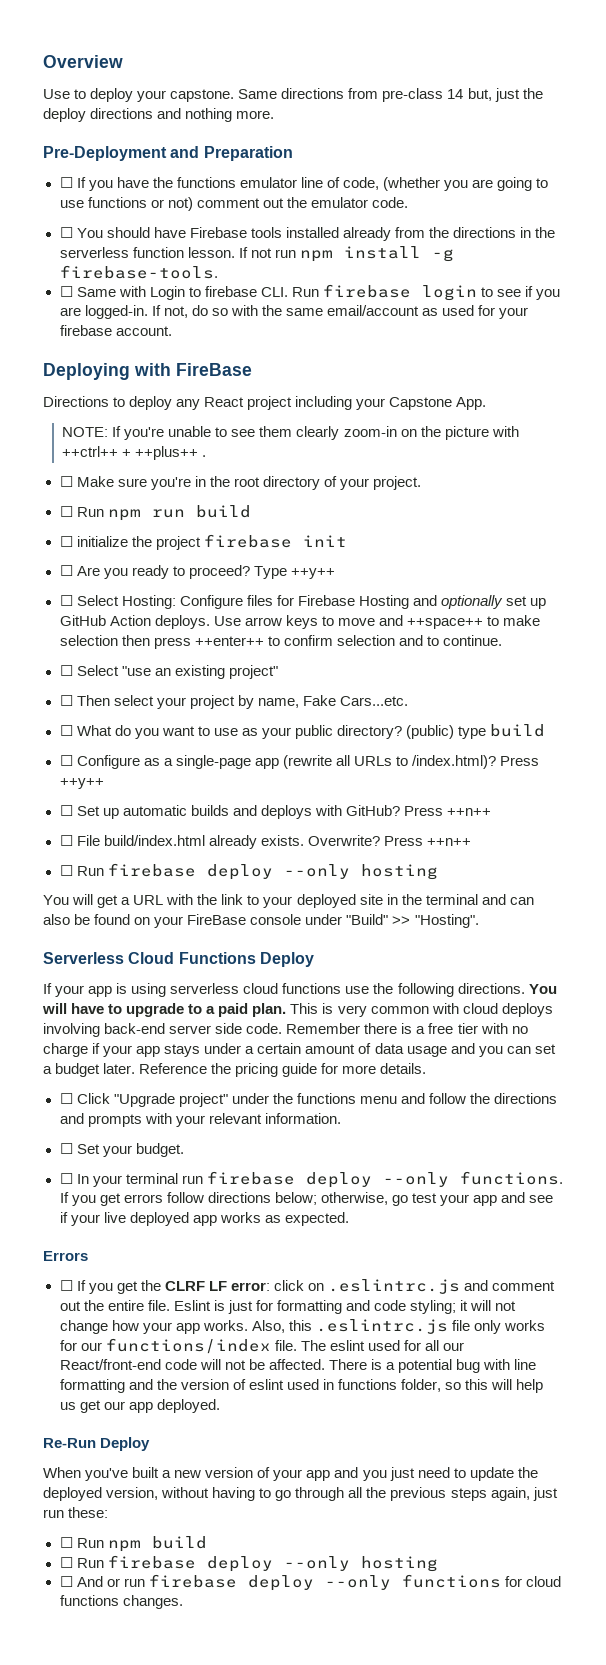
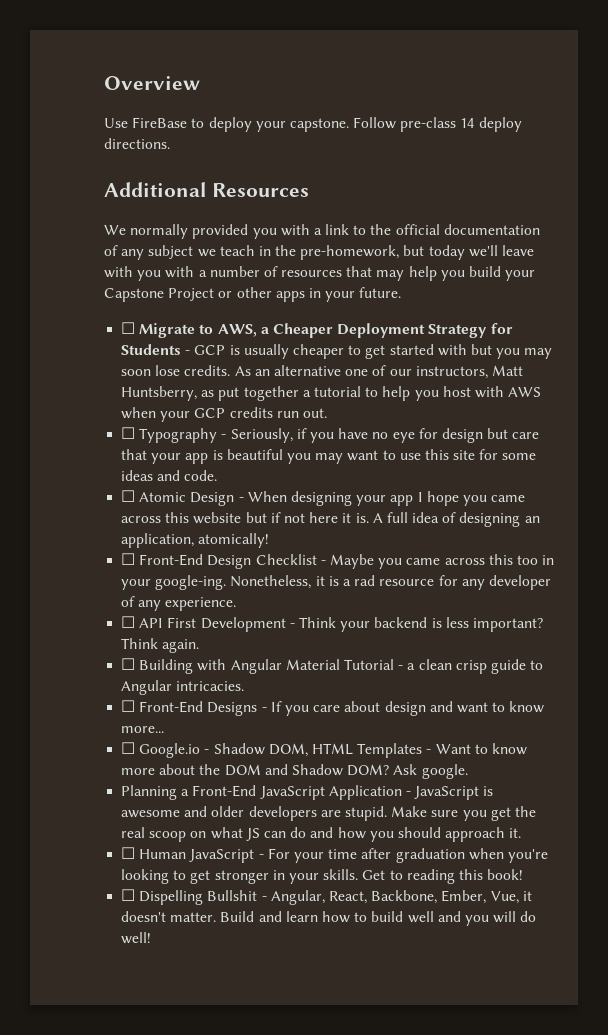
- Use to deploy your capstone.
+ Use FireBase to deploy your capstone.
- Same directions from pre-class 14 but, just the deploy directions and nothing more.
- Pre-Deployment and Preparation
- ☐ If you have the functions emulator line of code, (whether you are going to use functions or not) comment out the emulator code.
- ☐ You should have Firebase tools installed already from the directions in the serverless function lesson. If not run npm install -g firebase-tools.
- ☐ Same with Login to firebase CLI. Run firebase login to see if you are logged-in. If not, do so with the same email/account as used for your firebase account.
- Deploying with FireBase
- Directions to deploy any React project including your Capstone App.
- NOTE: If you're unable to see them clearly zoom-in on the picture with ++ctrl++ + ++plus++ .
- ☐ Make sure you're in the root directory of your project.
- ☐ Run npm run build
- ☐ initialize the project firebase init
- ☐ Are you ready to proceed? Type ++y++
- ☐ Select Hosting: Configure files for Firebase Hosting and optionally set up GitHub Action deploys. Use arrow keys to move and ++space++ to make selection then press ++enter++ to confirm selection and to continue.
- ☐ Select "use an existing project"
- ☐ Then select your project by name, Fake Cars...etc.
- ☐ What do you want to use as your public directory? (public) type build
- ☐ Configure as a single-page app (rewrite all URLs to /index.html)? Press ++y++
- ☐ Set up automatic builds and deploys with GitHub? Press ++n++
- ☐ File build/index.html already exists. Overwrite? Press ++n++
- ☐ Run firebase deploy --only hosting
- You will get a URL with the link to your deployed site in the terminal and can also be found on your FireBase console under "Build" >> "Hosting".
- Serverless Cloud Functions Deploy
- If your app is using serverless cloud functions use the following directions. You will have to upgrade to a paid plan. This is very common with cloud deploys involving back-end server side code. Remember there is a free tier with no charge if your app stays under a certain amount of data usage and you can set a budget later. Reference the pricing guide for more details.
- ☐ Click "Upgrade project" under the functions menu and follow the directions and prompts with your relevant information.
- ☐ Set your budget.
- ☐ In your terminal run firebase deploy --only functions. If you get errors follow directions below; otherwise, go test your app and see if your live deployed app works as expected.
- Errors
- ☐ If you get the CLRF LF error: click on .eslintrc.js and comment out the entire file. Eslint is just for formatting and code styling; it will not change how your app works. Also, this .eslintrc.js file only works for our functions/index file. The eslint used for all our React/front-end code will not be affected. There is a potential bug with line formatting and the version of eslint used in functions folder, so this will help us get our app deployed.
- Re-Run Deploy
- When you've built a new version of your app and you just need to update the deployed version, without having to go through all the previous steps again, just run these:
- ☐ Run npm build
- ☐ Run firebase deploy --only hosting
- ☐ And or run firebase deploy --only functions for cloud functions changes.
+ Follow pre-class 14 deploy directions.
+ Additional Resources
+ We normally provided you with a link to the official documentation of any subject we teach in the pre-homework, but today we'll leave with you with a number of resources that may help you build your Capstone Project or other apps in your future.
+ ☐ Migrate to AWS, a Cheaper Deployment Strategy for Students - GCP is usually cheaper to get started with but you may soon lose credits. As an alternative one of our instructors, Matt Huntsberry, as put together a tutorial to help you host with AWS when your GCP credits run out.
+ ☐ Typography - Seriously, if you have no eye for design but care that your app is beautiful you may want to use this site for some ideas and code.
+ ☐ Atomic Design - When designing your app I hope you came across this website but if not here it is. A full idea of designing an application, atomically!
+ ☐ Front-End Design Checklist - Maybe you came across this too in your google-ing. Nonetheless, it is a rad resource for any developer of any experience.
+ ☐ API First Development - Think your backend is less important? Think again.
+ ☐ Building with Angular Material Tutorial - a clean crisp guide to Angular intricacies.
+ ☐ Front-End Designs - If you care about design and want to know more...
+ ☐ Google.io - Shadow DOM, HTML Templates - Want to know more about the DOM and Shadow DOM? Ask google.
+ Planning a Front-End JavaScript Application - JavaScript is awesome and older developers are stupid. Make sure you get the real scoop on what JS can do and how you should approach it.
+ ☐ Human JavaScript - For your time after graduation when you're looking to get stronger in your skills. Get to reading this book!
+ ☐ Dispelling Bullshit - Angular, React, Backbone, Ember, Vue, it doesn't matter. Build and learn how to build well and you will do well!

